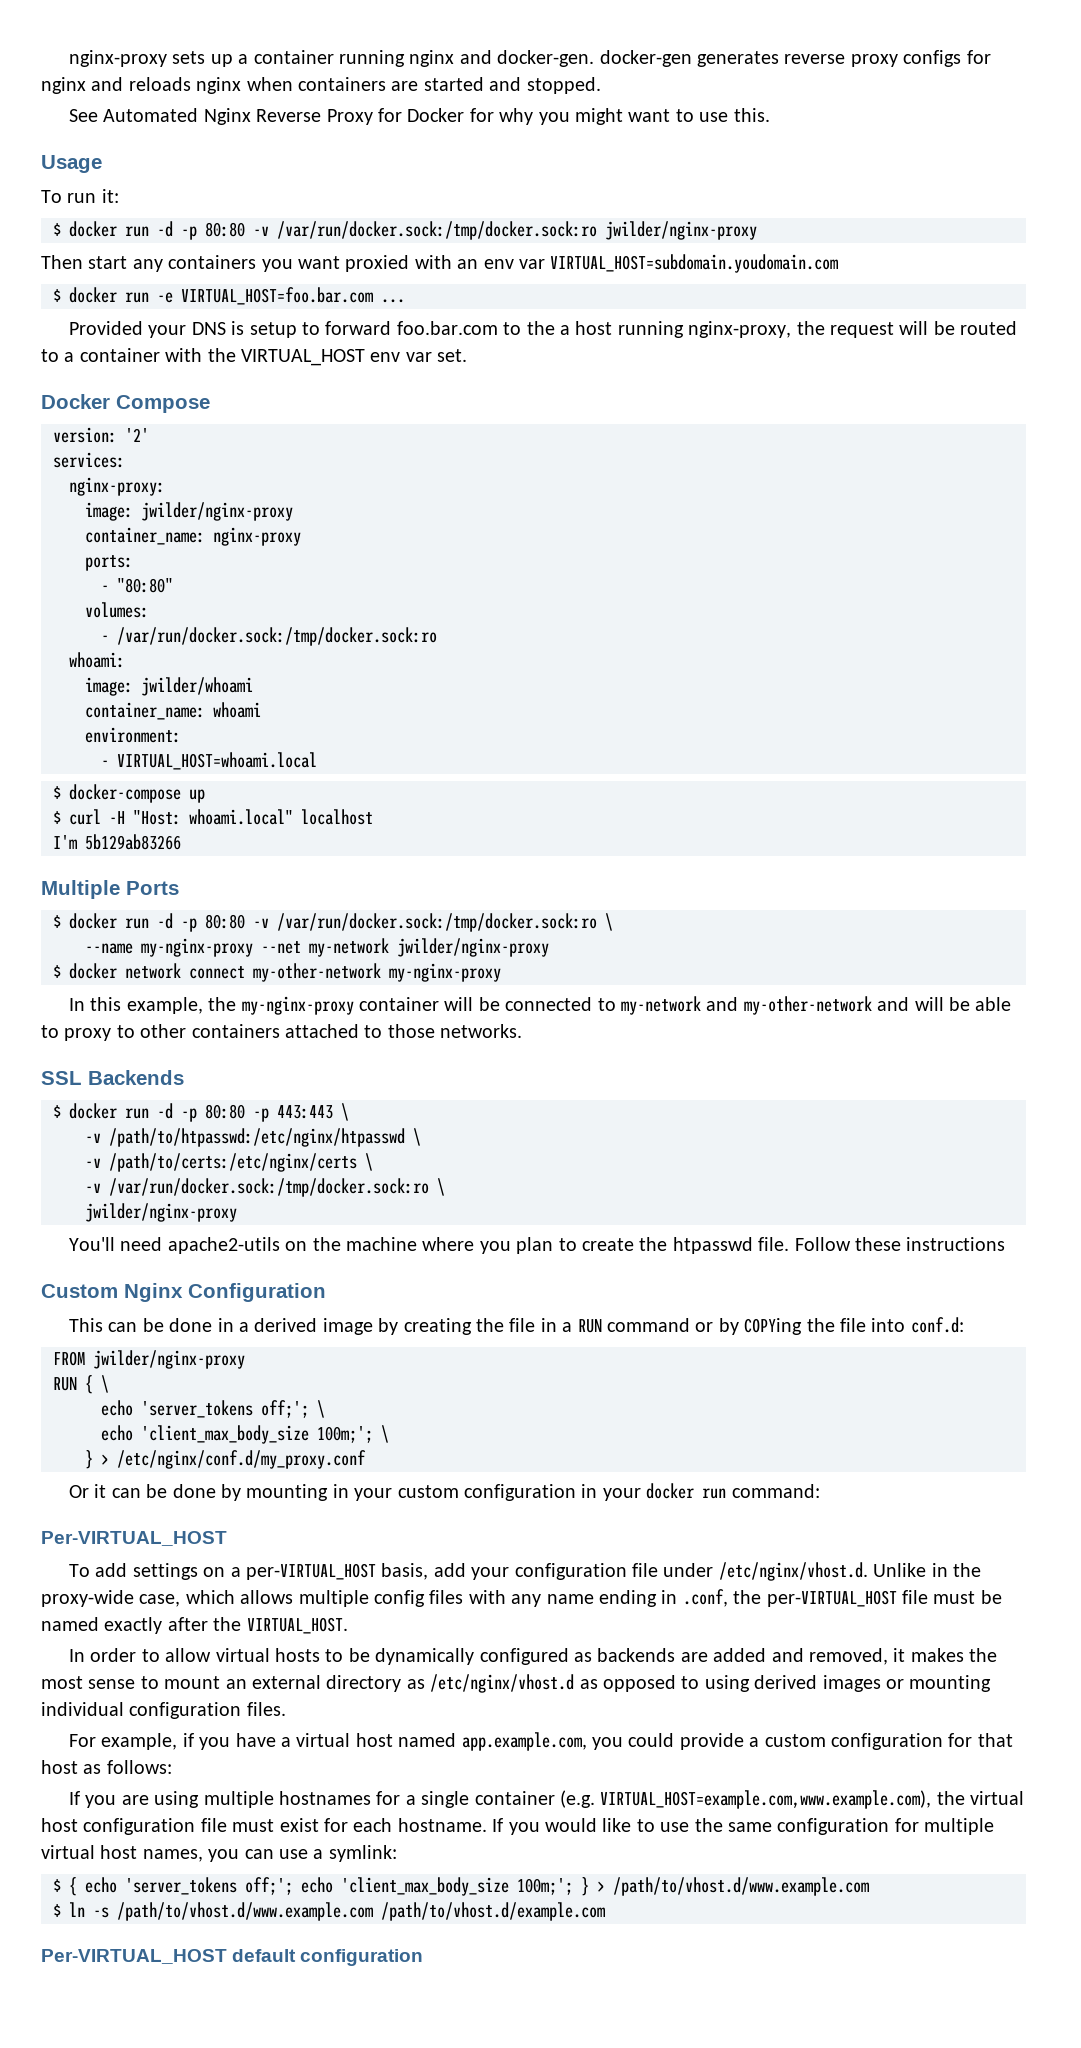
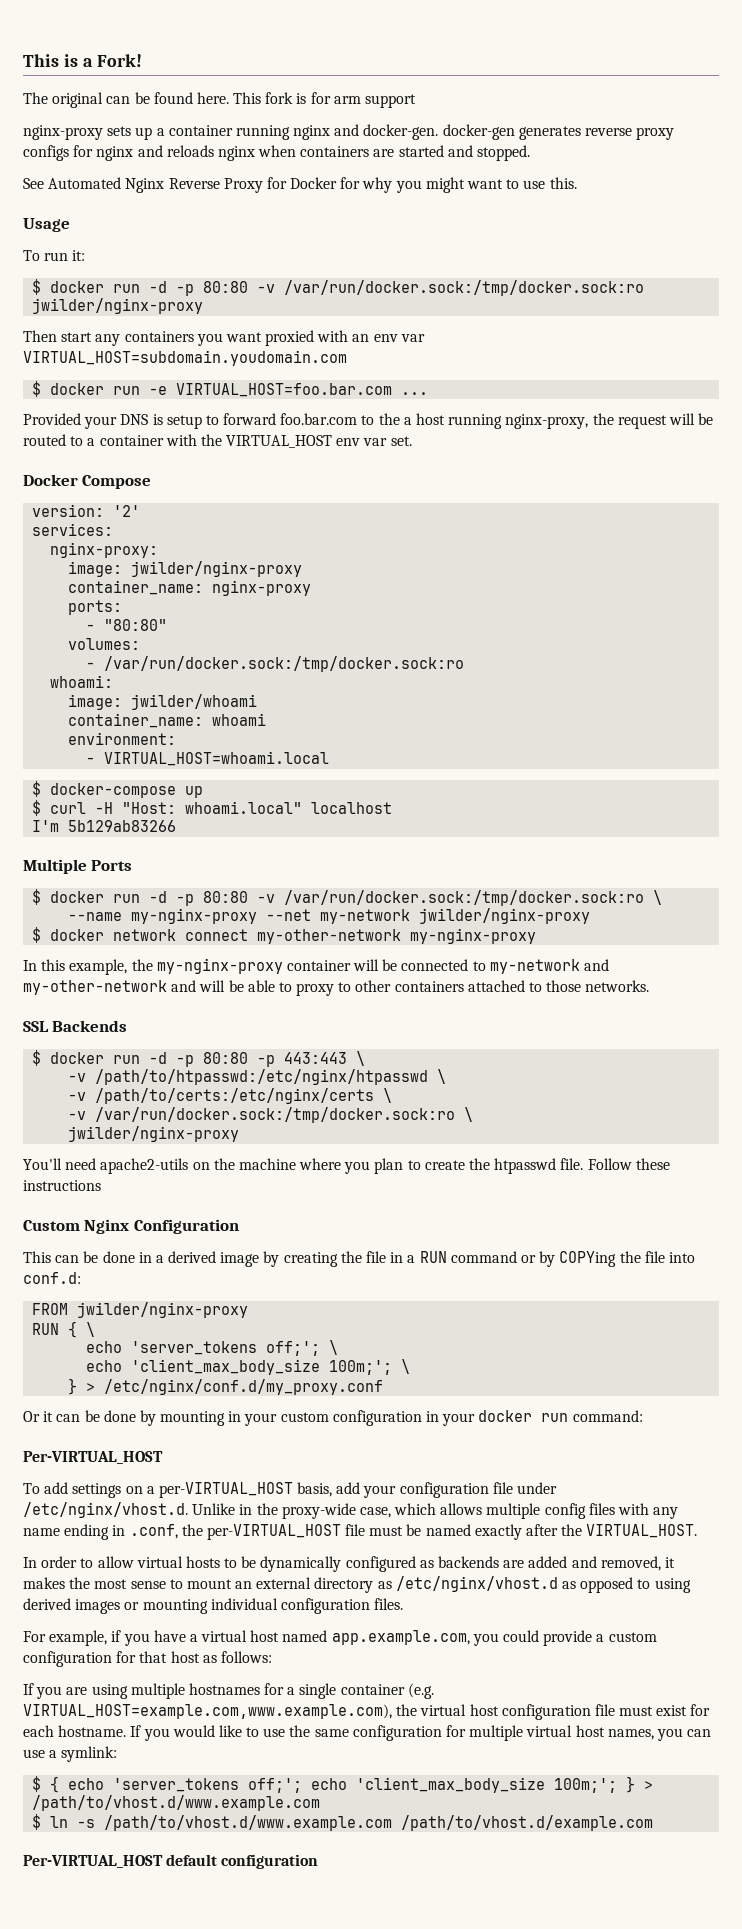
+ This is a Fork!
+ The original can be found here. This fork is for arm support

